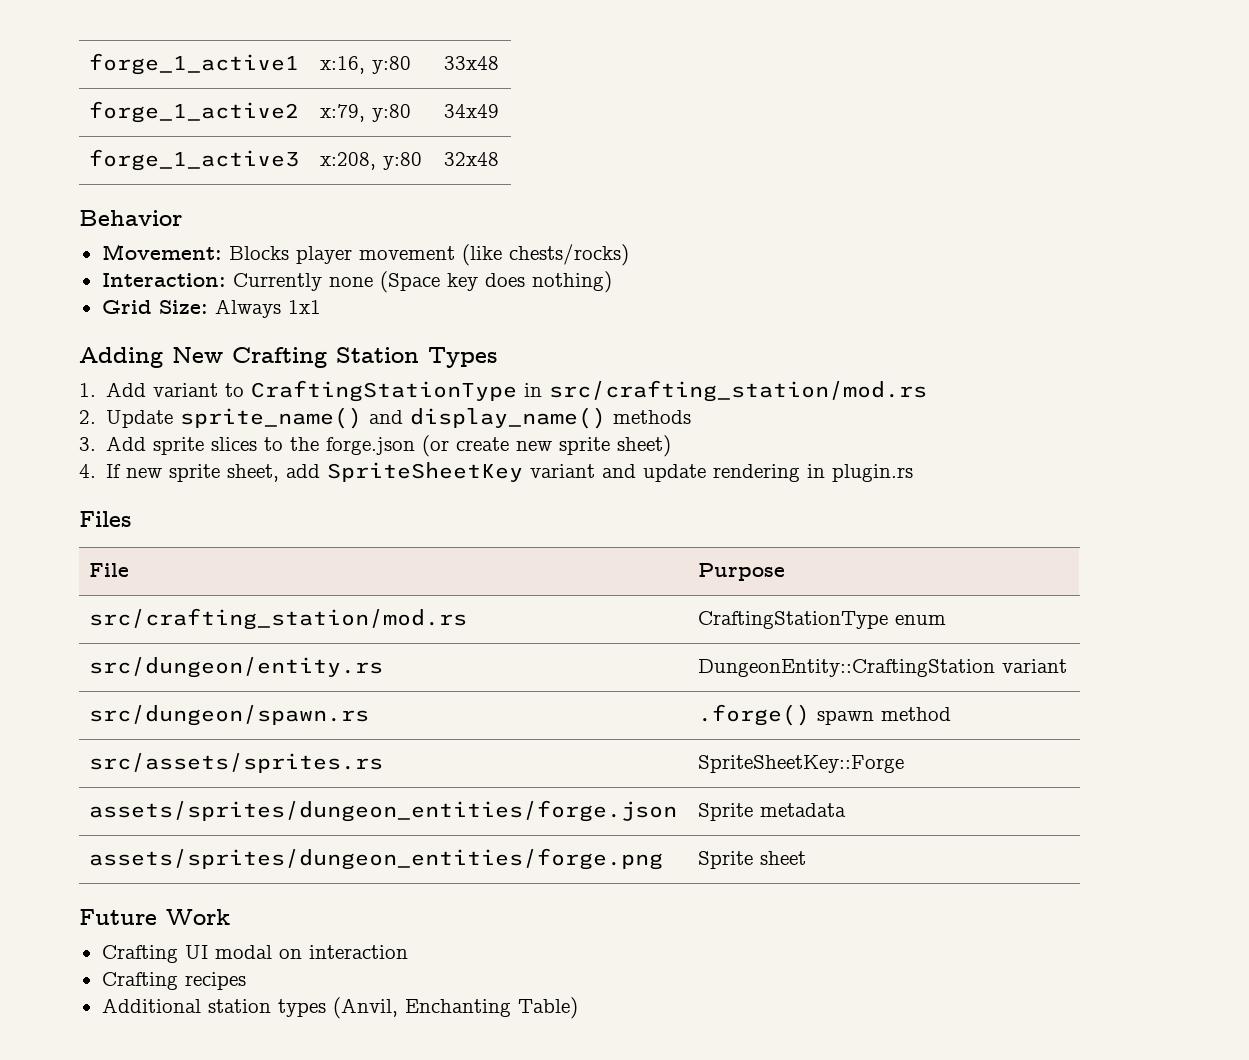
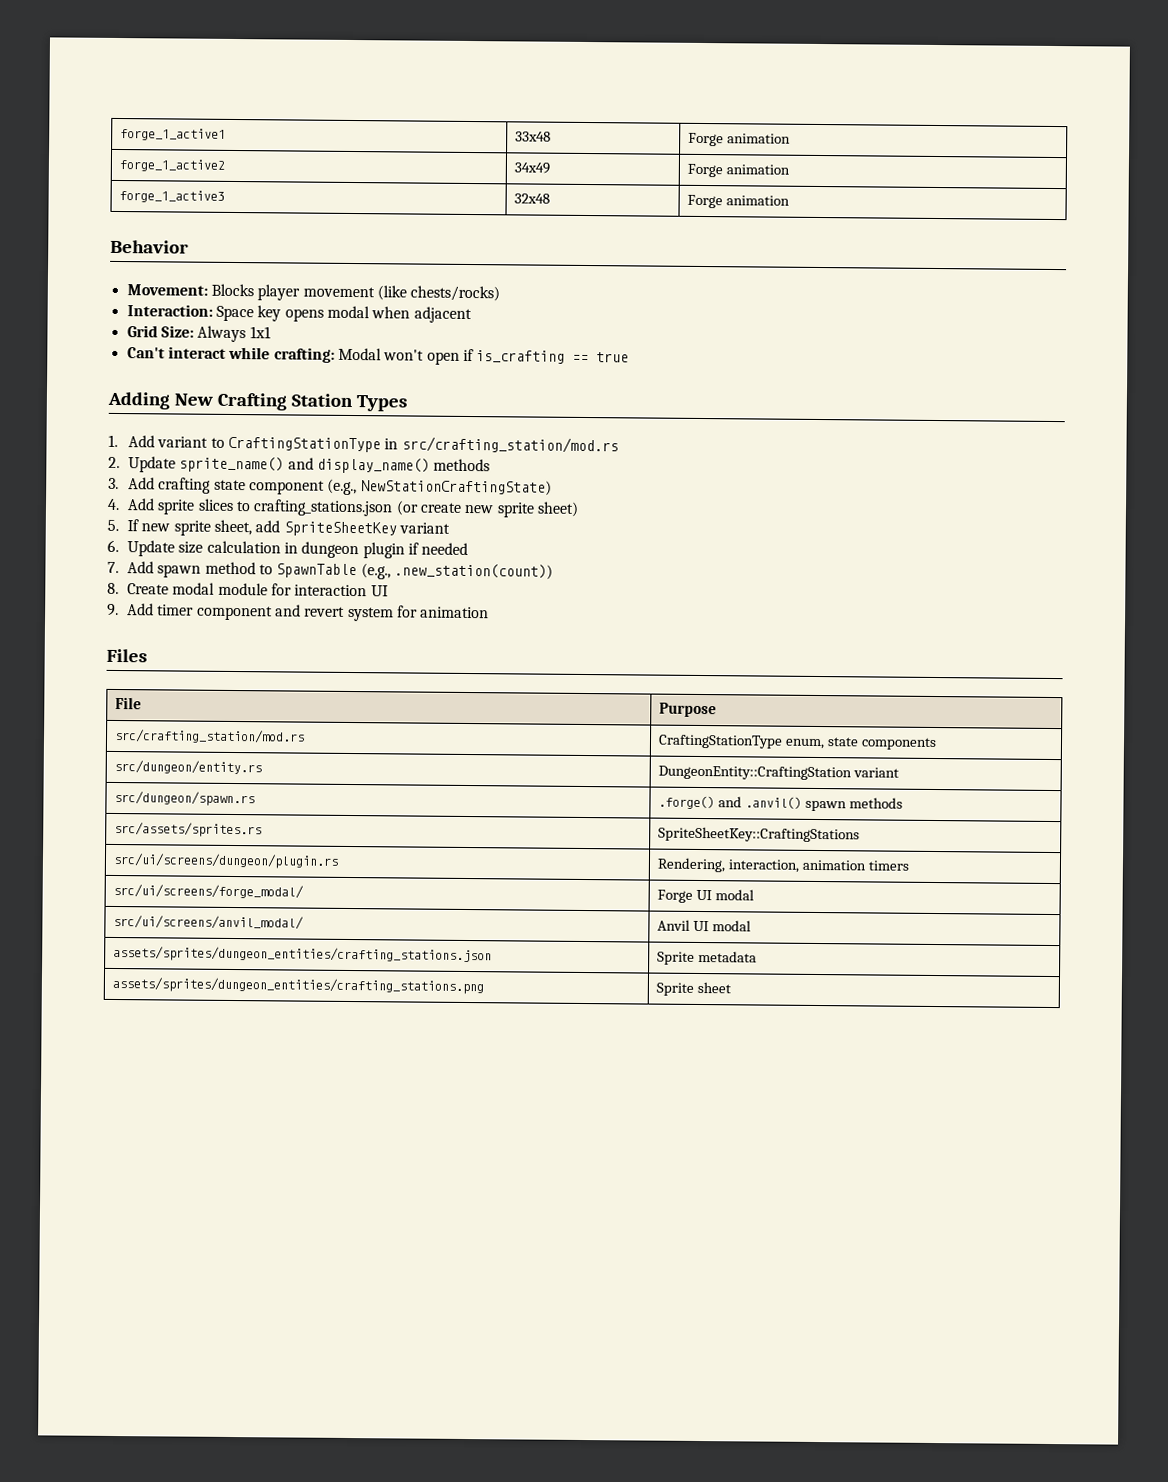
- forge_1_active1 | x:16, y:80 | 33x48
- forge_1_active2 | x:79, y:80 | 34x49
- forge_1_active3 | x:208, y:80 | 32x48
+ forge_1_active1 | 33x48 | Forge animation
+ forge_1_active2 | 34x49 | Forge animation
+ forge_1_active3 | 32x48 | Forge animation
- Interaction: Currently none (Space key does nothing)
+ Interaction: Space key opens modal when adjacent
  Grid Size: Always 1x1
+ Can't interact while crafting: Modal won't open if is_crafting == true
- 3. Add sprite slices to the forge.json (or create new sprite sheet)
+ 3. Add crafting state component (e.g., NewStationCraftingState)
+ 4. Add sprite slices to crafting_stations.json (or create new sprite sheet)
- 4. If new sprite sheet, add SpriteSheetKey variant and update rendering in plugin.rs
+ 5. If new sprite sheet, add SpriteSheetKey variant
+ 6. Update size calculation in dungeon plugin if needed
+ 7. Add spawn method to SpawnTable (e.g., .new_station(count))
+ 8. Create modal module for interaction UI
+ 9. Add timer component and revert system for animation
- src/crafting_station/mod.rs | CraftingStationType enum
+ src/crafting_station/mod.rs | CraftingStationType enum, state components
- src/dungeon/spawn.rs | .forge() spawn method
- src/assets/sprites.rs | SpriteSheetKey::Forge
- assets/sprites/dungeon_entities/forge.json | Sprite metadata
+ src/dungeon/spawn.rs | .forge() and .anvil() spawn methods
+ src/assets/sprites.rs | SpriteSheetKey::CraftingStations
+ src/ui/screens/dungeon/plugin.rs | Rendering, interaction, animation timers
+ src/ui/screens/forge_modal/ | Forge UI modal
+ src/ui/screens/anvil_modal/ | Anvil UI modal
+ assets/sprites/dungeon_entities/crafting_stations.json | Sprite metadata
- assets/sprites/dungeon_entities/forge.png | Sprite sheet
+ assets/sprites/dungeon_entities/crafting_stations.png | Sprite sheet
- Future Work
- Crafting UI modal on interaction
- Crafting recipes
- Additional station types (Anvil, Enchanting Table)

